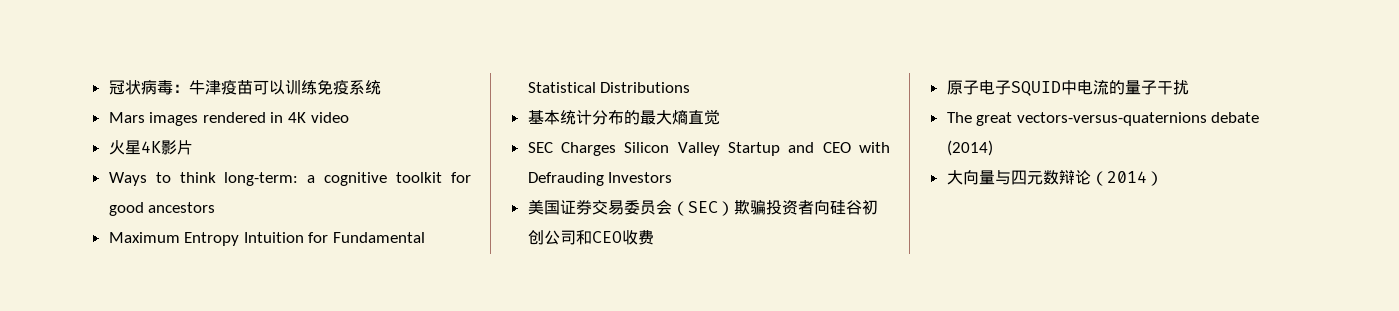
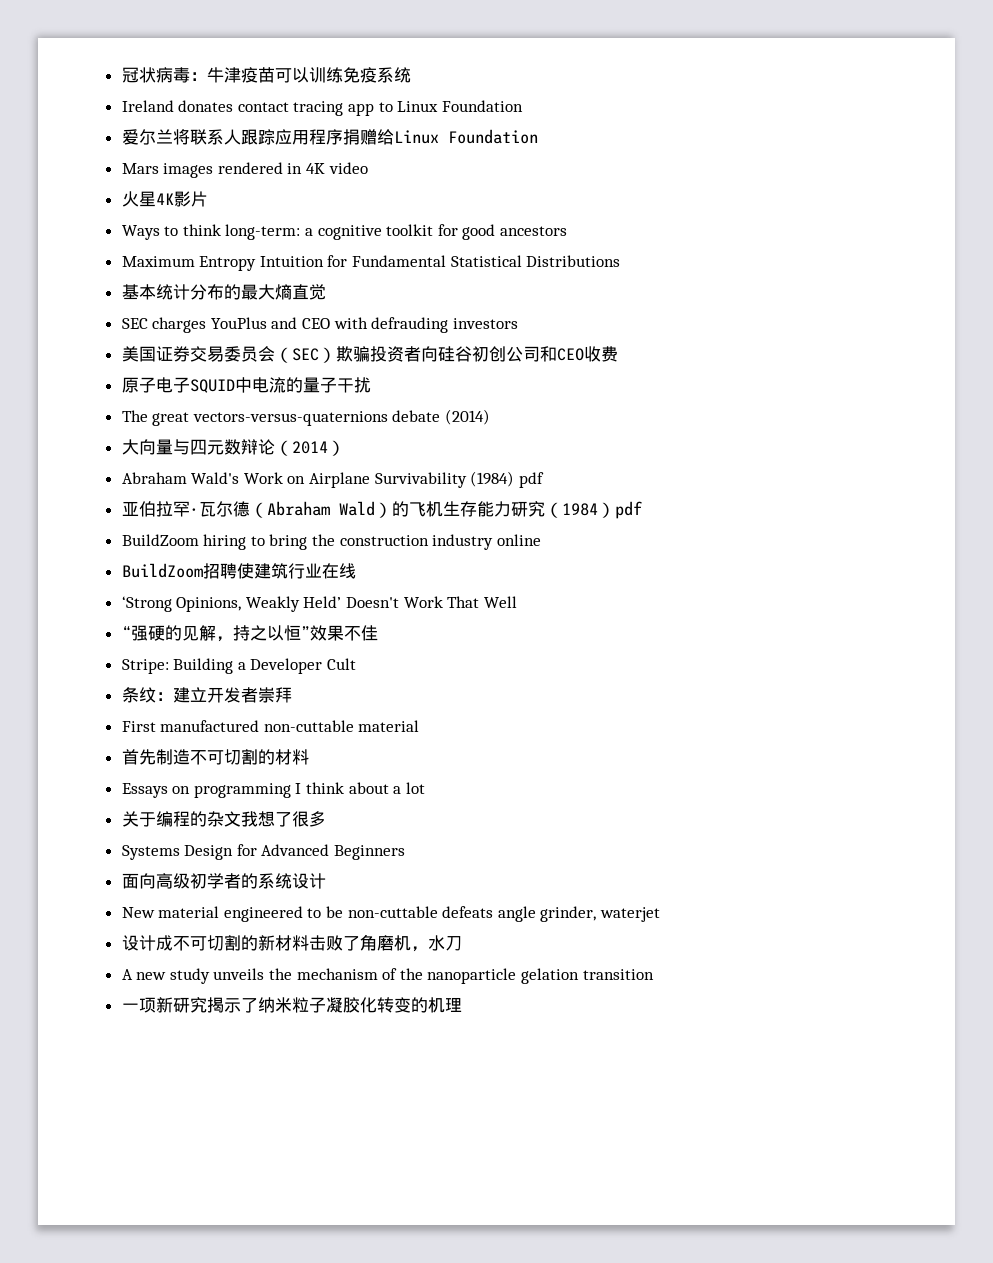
+ Ireland donates contact tracing app to Linux Foundation
+ 爱尔兰将联系人跟踪应用程序捐赠给Linux Foundation
- SEC Charges Silicon Valley Startup and CEO with Defrauding Investors
+ SEC charges YouPlus and CEO with defrauding investors
+ Abraham Wald's Work on Airplane Survivability (1984) pdf
+ 亚伯拉罕·瓦尔德（Abraham Wald）的飞机生存能力研究（1984）pdf
+ BuildZoom hiring to bring the construction industry online
+ BuildZoom招聘使建筑行业在线
+ ‘Strong Opinions, Weakly Held’ Doesn't Work That Well
+ “强硬的见解，持之以恒”效果不佳
+ Stripe: Building a Developer Cult
+ 条纹：建立开发者崇拜
+ First manufactured non-cuttable material
+ 首先制造不可切割的材料
+ Essays on programming I think about a lot
+ 关于编程的杂文我想了很多
+ Systems Design for Advanced Beginners
+ 面向高级初学者的系统设计
+ New material engineered to be non-cuttable defeats angle grinder, waterjet
+ 设计成不可切割的新材料击败了角磨机，水刀
+ A new study unveils the mechanism of the nanoparticle gelation transition
+ 一项新研究揭示了纳米粒子凝胶化转变的机理

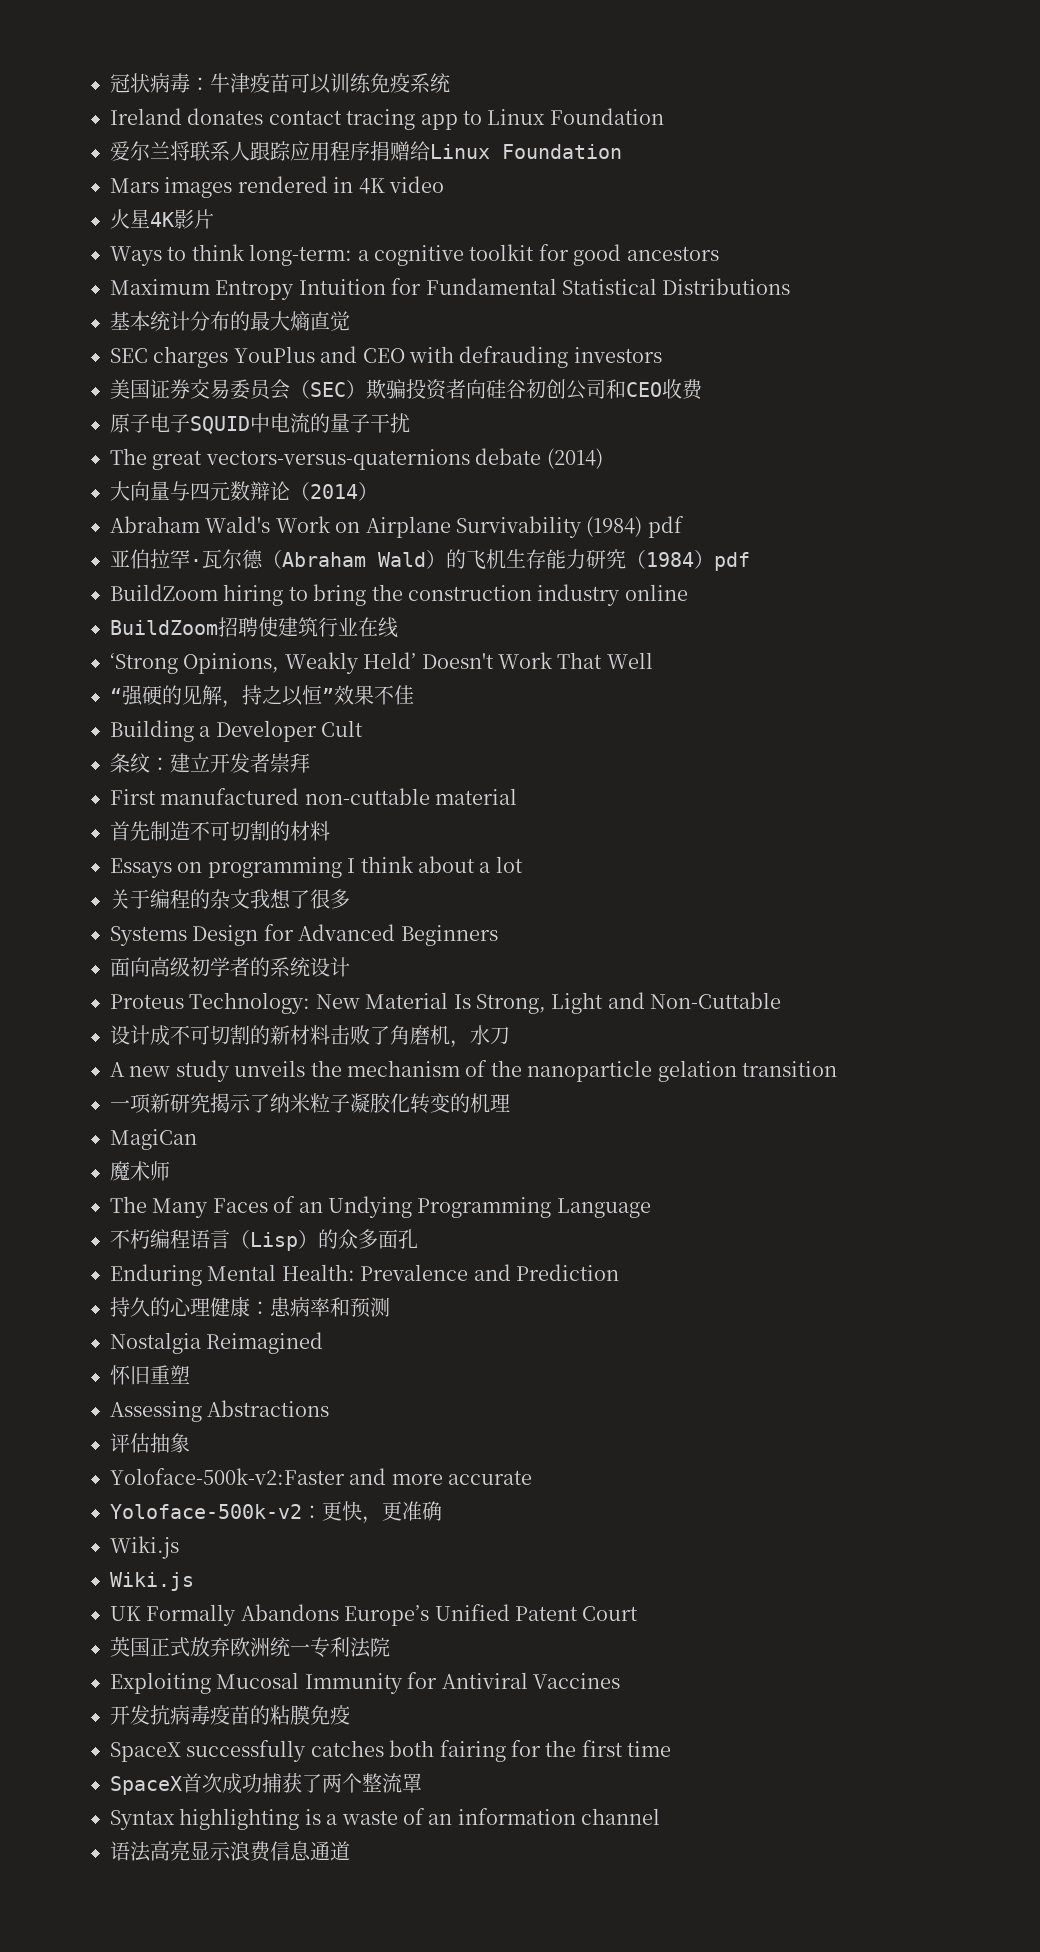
- Stripe: Building a Developer Cult
+ Building a Developer Cult
- New material engineered to be non-cuttable defeats angle grinder, waterjet
+ Proteus Technology: New Material Is Strong, Light and Non-Cuttable
+ MagiCan
+ 魔术师
+ The Many Faces of an Undying Programming Language
+ 不朽编程语言（Lisp）的众多面孔
+ Enduring Mental Health: Prevalence and Prediction
+ 持久的心理健康：患病率和预测
+ Nostalgia Reimagined
+ 怀旧重塑
+ Assessing Abstractions
+ 评估抽象
+ Yoloface-500k-v2:Faster and more accurate
+ Yoloface-500k-v2：更快，更准确
+ Wiki.js
+ Wiki.js
+ UK Formally Abandons Europe’s Unified Patent Court
+ 英国正式放弃欧洲统一专利法院
+ Exploiting Mucosal Immunity for Antiviral Vaccines
+ 开发抗病毒疫苗的粘膜免疫
+ SpaceX successfully catches both fairing for the first time
+ SpaceX首次成功捕获了两个整流罩
+ Syntax highlighting is a waste of an information channel
+ 语法高亮显示浪费信息通道

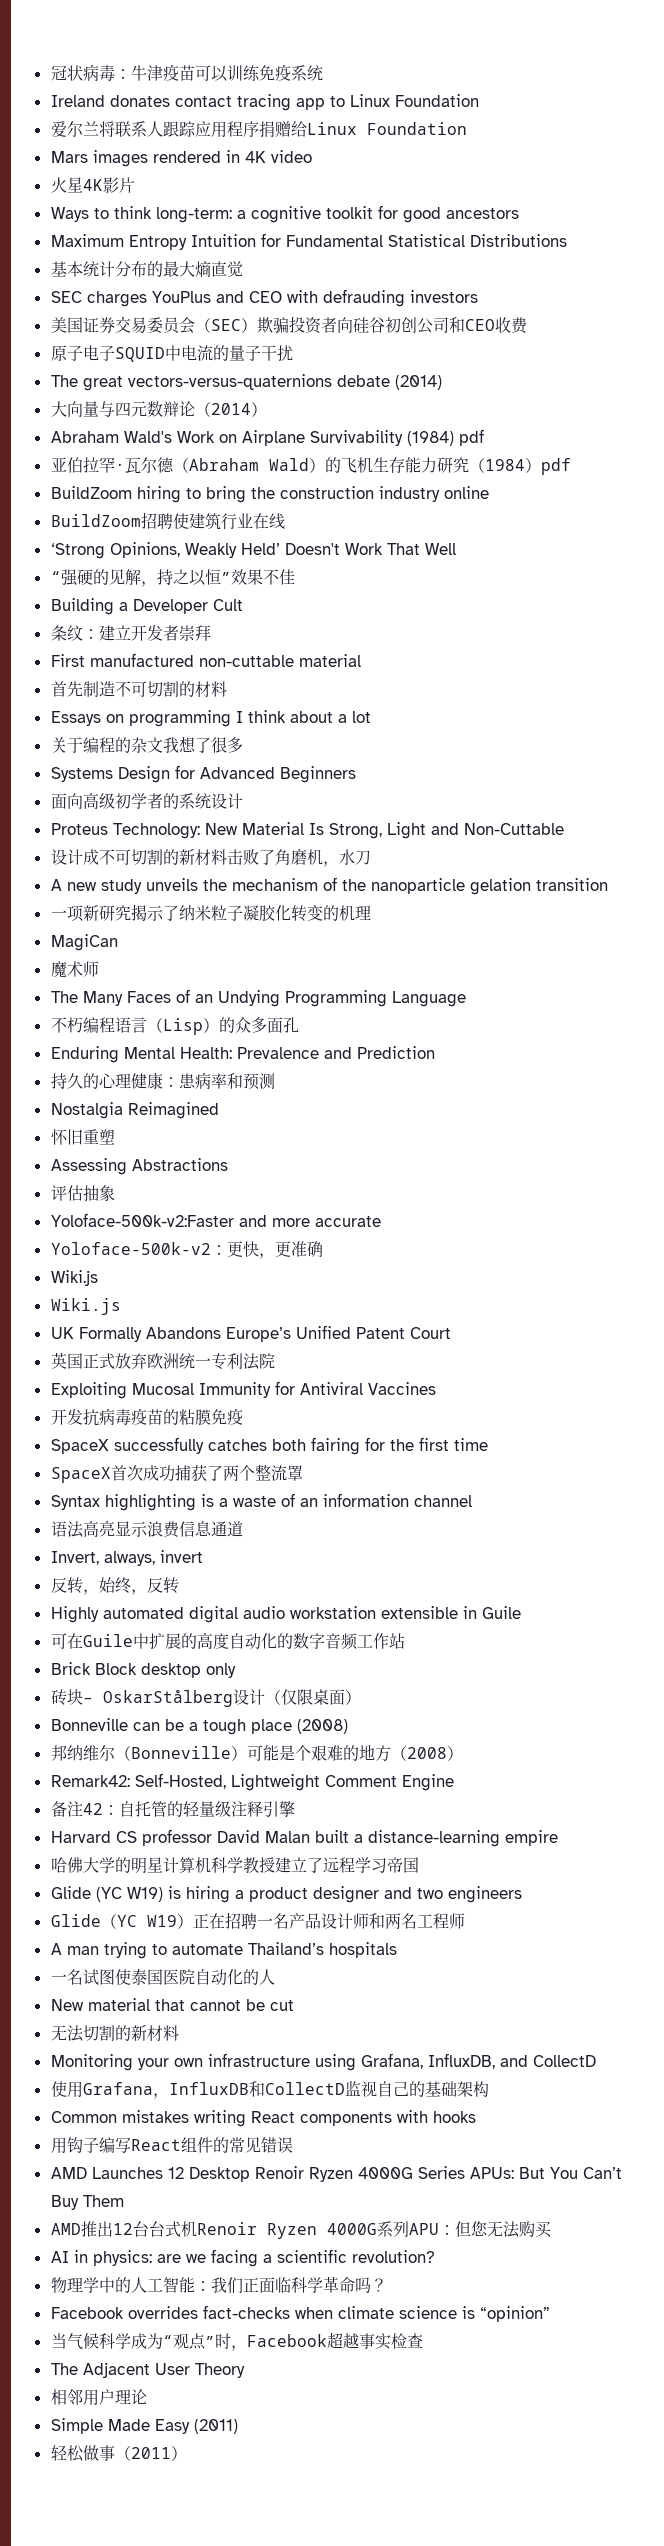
+ Invert, always, invert
+ 反转，始终，反转
+ Highly automated digital audio workstation extensible in Guile
+ 可在Guile中扩展的高度自动化的数字音频工作站
+ Brick Block desktop only
+ 砖块– OskarStålberg设计（仅限桌面）
+ Bonneville can be a tough place (2008)
+ 邦纳维尔（Bonneville）可能是个艰难的地方（2008）
+ Remark42: Self-Hosted, Lightweight Comment Engine
+ 备注42：自托管的轻量级注释引擎
+ Harvard CS professor David Malan built a distance-learning empire
+ 哈佛大学的明星计算机科学教授建立了远程学习帝国
+ Glide (YC W19) is hiring a product designer and two engineers
+ Glide（YC W19）正在招聘一名产品设计师和两名工程师
+ A man trying to automate Thailand’s hospitals
+ 一名试图使泰国医院自动化的人
+ New material that cannot be cut
+ 无法切割的新材料
+ Monitoring your own infrastructure using Grafana, InfluxDB, and CollectD
+ 使用Grafana，InfluxDB和CollectD监视自己的基础架构
+ Common mistakes writing React components with hooks
+ 用钩子编写React组件的常见错误
+ AMD Launches 12 Desktop Renoir Ryzen 4000G Series APUs: But You Can’t Buy Them
+ AMD推出12台台式机Renoir Ryzen 4000G系列APU：但您无法购买
+ AI in physics: are we facing a scientific revolution?
+ 物理学中的人工智能：我们正面临科学革命吗？
+ Facebook overrides fact-checks when climate science is “opinion”
+ 当气候科学成为“观点”时，Facebook超越事实检查
+ The Adjacent User Theory
+ 相邻用户理论
+ Simple Made Easy (2011)
+ 轻松做事（2011）

